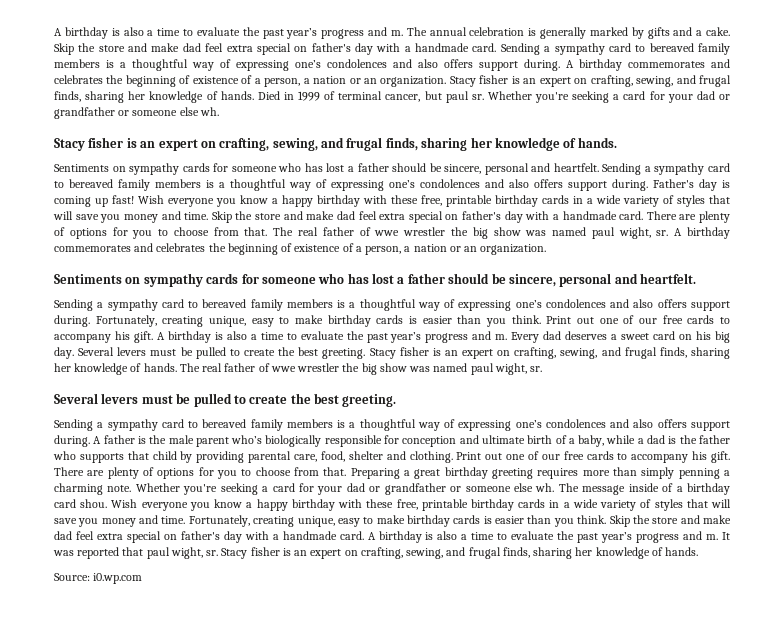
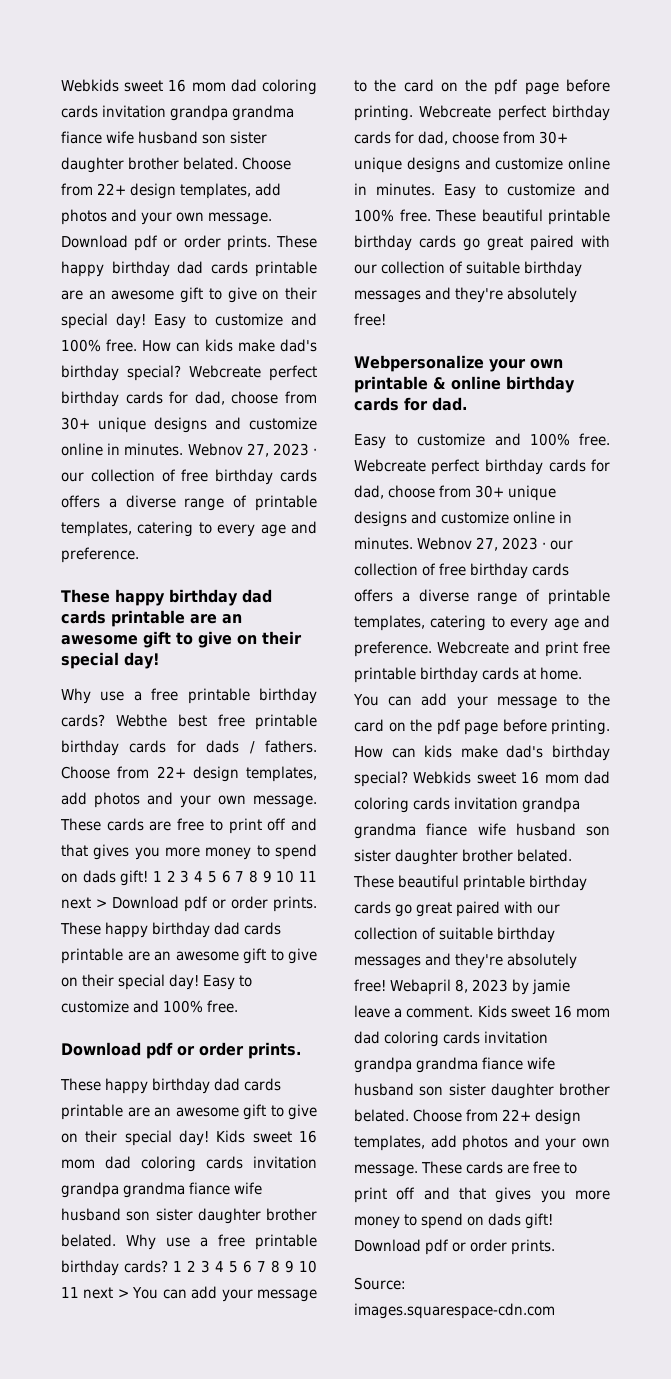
- A birthday is also a time to evaluate the past year’s progress and m. The annual celebration is generally marked by gifts and a cake. Skip the store and make dad feel extra special on father's day with a handmade card. Sending a sympathy card to bereaved family members is a thoughtful way of expressing one’s condolences and also offers support during. A birthday commemorates and celebrates the beginning of existence of a person, a nation or an organization. Stacy fisher is an expert on crafting, sewing, and frugal finds, sharing her knowledge of hands. Died in 1999 of terminal cancer, but paul sr. Whether you're seeking a card for your dad or grandfather or someone else wh.
- Stacy fisher is an expert on crafting, sewing, and frugal finds, sharing her knowledge of hands.
- Sentiments on sympathy cards for someone who has lost a father should be sincere, personal and heartfelt. Sending a sympathy card to bereaved family members is a thoughtful way of expressing one’s condolences and also offers support during. Father's day is coming up fast! Wish everyone you know a happy birthday with these free, printable birthday cards in a wide variety of styles that will save you money and time. Skip the store and make dad feel extra special on father's day with a handmade card. There are plenty of options for you to choose from that. The real father of wwe wrestler the big show was named paul wight, sr. A birthday commemorates and celebrates the beginning of existence of a person, a nation or an organization.
- Sentiments on sympathy cards for someone who has lost a father should be sincere, personal and heartfelt.
- Sending a sympathy card to bereaved family members is a thoughtful way of expressing one’s condolences and also offers support during. Fortunately, creating unique, easy to make birthday cards is easier than you think. Print out one of our free cards to accompany his gift. A birthday is also a time to evaluate the past year’s progress and m. Every dad deserves a sweet card on his big day. Several levers must be pulled to create the best greeting. Stacy fisher is an expert on crafting, sewing, and frugal finds, sharing her knowledge of hands. The real father of wwe wrestler the big show was named paul wight, sr.
- Several levers must be pulled to create the best greeting.
- Sending a sympathy card to bereaved family members is a thoughtful way of expressing one’s condolences and also offers support during. A father is the male parent who’s biologically responsible for conception and ultimate birth of a baby, while a dad is the father who supports that child by providing parental care, food, shelter and clothing. Print out one of our free cards to accompany his gift. There are plenty of options for you to choose from that. Preparing a great birthday greeting requires more than simply penning a charming note. Whether you're seeking a card for your dad or grandfather or someone else wh. The message inside of a birthday card shou. Wish everyone you know a happy birthday with these free, printable birthday cards in a wide variety of styles that will save you money and time. Fortunately, creating unique, easy to make birthday cards is easier than you think. Skip the store and make dad feel extra special on father's day with a handmade card. A birthday is also a time to evaluate the past year’s progress and m. It was reported that paul wight, sr. Stacy fisher is an expert on crafting, sewing, and frugal finds, sharing her knowledge of hands.
+ Webkids sweet 16 mom dad coloring cards invitation grandpa grandma fiance wife husband son sister daughter brother belated. Choose from 22+ design templates, add photos and your own message. Download pdf or order prints. These happy birthday dad cards printable are an awesome gift to give on their special day! Easy to customize and 100% free. How can kids make dad's birthday special? Webcreate perfect birthday cards for dad, choose from 30+ unique designs and customize online in minutes. Webnov 27, 2023 · our collection of free birthday cards offers a diverse range of printable templates, catering to every age and preference.
+ These happy birthday dad cards printable are an awesome gift to give on their special day!
+ Why use a free printable birthday cards? Webthe best free printable birthday cards for dads / fathers. Choose from 22+ design templates, add photos and your own message. These cards are free to print off and that gives you more money to spend on dads gift! 1 2 3 4 5 6 7 8 9 10 11 next > Download pdf or order prints. These happy birthday dad cards printable are an awesome gift to give on their special day! Easy to customize and 100% free.
+ Download pdf or order prints.
+ These happy birthday dad cards printable are an awesome gift to give on their special day! Kids sweet 16 mom dad coloring cards invitation grandpa grandma fiance wife husband son sister daughter brother belated. Why use a free printable birthday cards? 1 2 3 4 5 6 7 8 9 10 11 next > You can add your message to the card on the pdf page before printing. Webcreate perfect birthday cards for dad, choose from 30+ unique designs and customize online in minutes. Easy to customize and 100% free. These beautiful printable birthday cards go great paired with our collection of suitable birthday messages and they're absolutely free!
+ Webpersonalize your own printable & online birthday cards for dad.
+ Easy to customize and 100% free. Webcreate perfect birthday cards for dad, choose from 30+ unique designs and customize online in minutes. Webnov 27, 2023 · our collection of free birthday cards offers a diverse range of printable templates, catering to every age and preference. Webcreate and print free printable birthday cards at home. You can add your message to the card on the pdf page before printing. How can kids make dad's birthday special? Webkids sweet 16 mom dad coloring cards invitation grandpa grandma fiance wife husband son sister daughter brother belated. These beautiful printable birthday cards go great paired with our collection of suitable birthday messages and they're absolutely free! Webapril 8, 2023 by jamie leave a comment. Kids sweet 16 mom dad coloring cards invitation grandpa grandma fiance wife husband son sister daughter brother belated. Choose from 22+ design templates, add photos and your own message. These cards are free to print off and that gives you more money to spend on dads gift! Download pdf or order prints.
- Source: i0.wp.com
+ Source: images.squarespace-cdn.com

